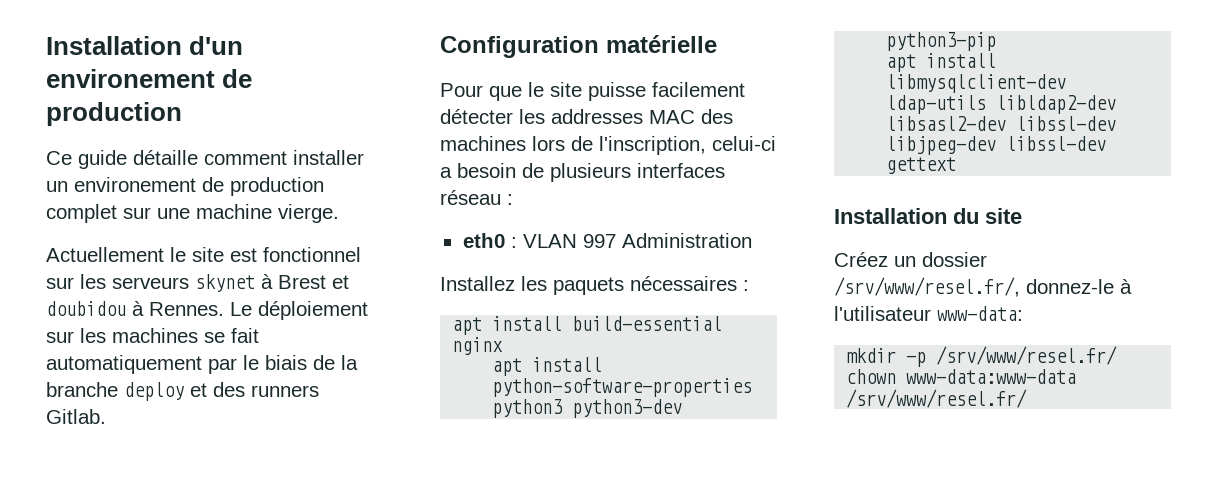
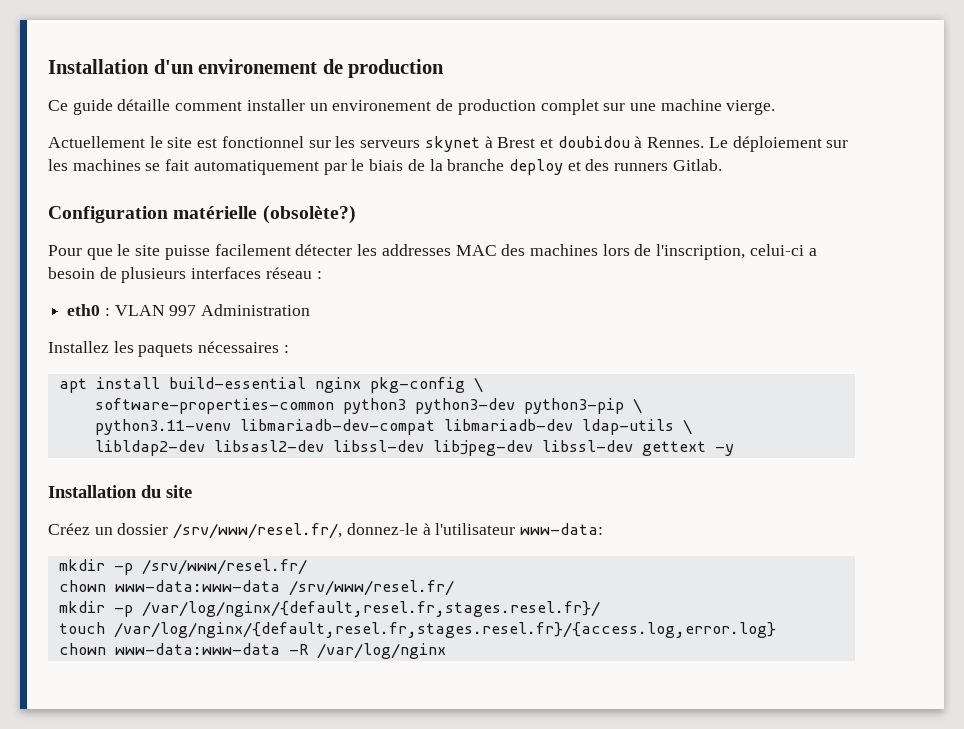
- Configuration matérielle
+ Configuration matérielle (obsolète?)
- apt install build-essential nginx
- apt install python-software-properties python3 python3-dev python3-pip
- apt install libmysqlclient-dev ldap-utils libldap2-dev libsasl2-dev libssl-dev libjpeg-dev libssl-dev gettext
+ apt install build-essential nginx pkg-config \
+ software-properties-common python3 python3-dev python3-pip \
+ python3.11-venv libmariadb-dev-compat libmariadb-dev ldap-utils \
+ libldap2-dev libsasl2-dev libssl-dev libjpeg-dev libssl-dev gettext -y
+ mkdir -p /var/log/nginx/{default,resel.fr,stages.resel.fr}/
+ touch /var/log/nginx/{default,resel.fr,stages.resel.fr}/{access.log,error.log}
+ chown www-data:www-data -R /var/log/nginx

